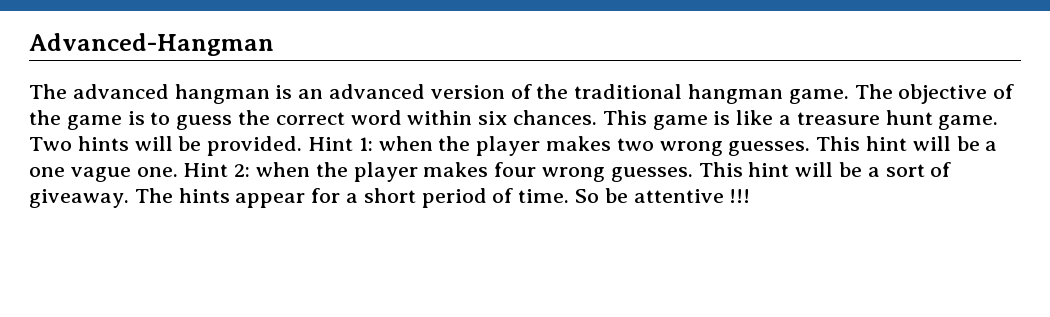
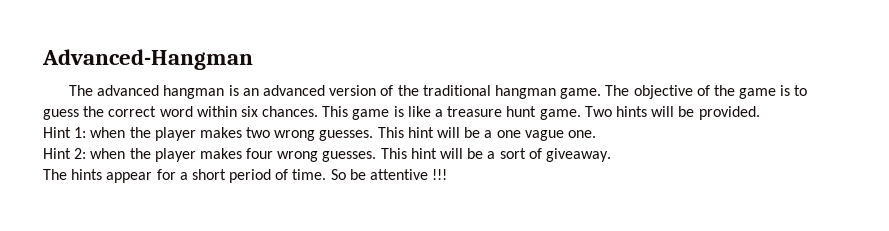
- Two hints will be provided. Hint 1: when the player makes two wrong guesses.
+ Two hints will be provided.
+ Hint 1: when the player makes two wrong guesses.
- This hint will be a one vague one. Hint 2: when the player makes four wrong guesses.
+ This hint will be a one vague one.
+ Hint 2: when the player makes four wrong guesses.
- This hint will be a sort of giveaway. The hints appear for a short period of time.
+ This hint will be a sort of giveaway.
+ The hints appear for a short period of time.

